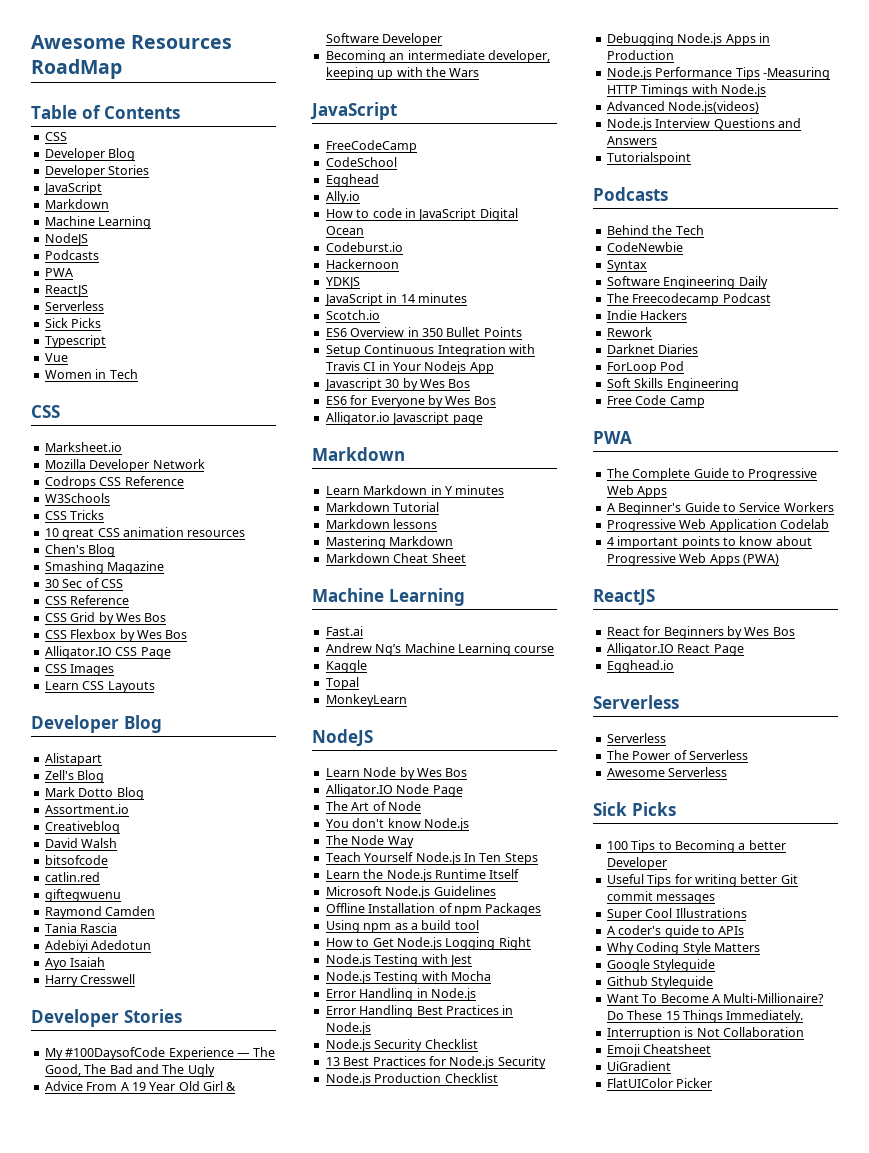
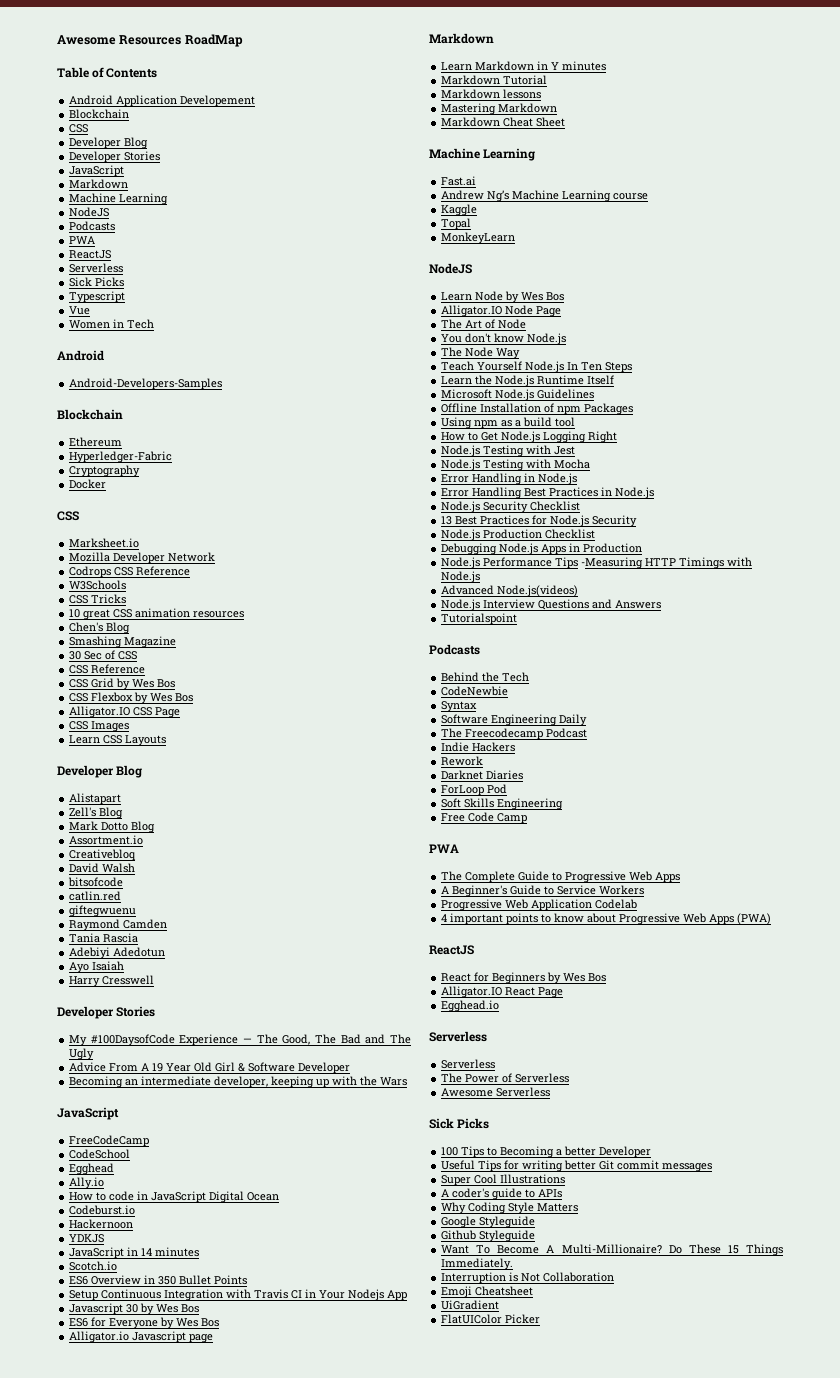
+ Android Application Developement
+ Blockchain
  Women in Tech
+ Android
+ Android-Developers-Samples
+ Blockchain
+ Ethereum
+ Hyperledger-Fabric
+ Cryptography
+ Docker

